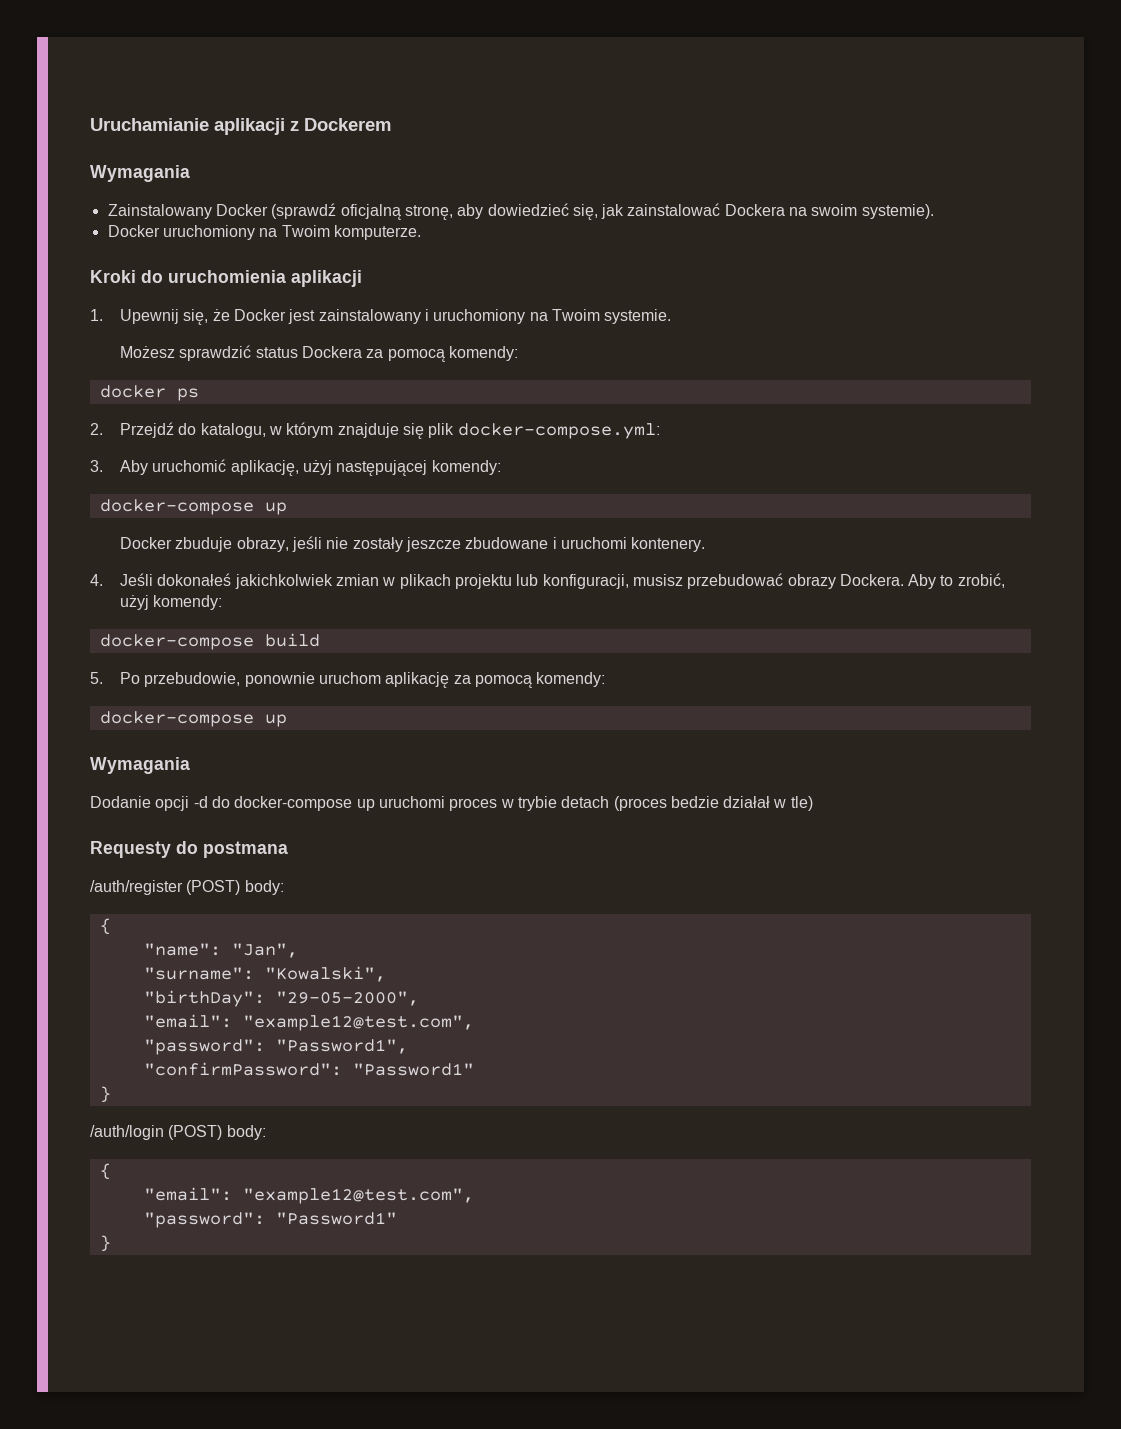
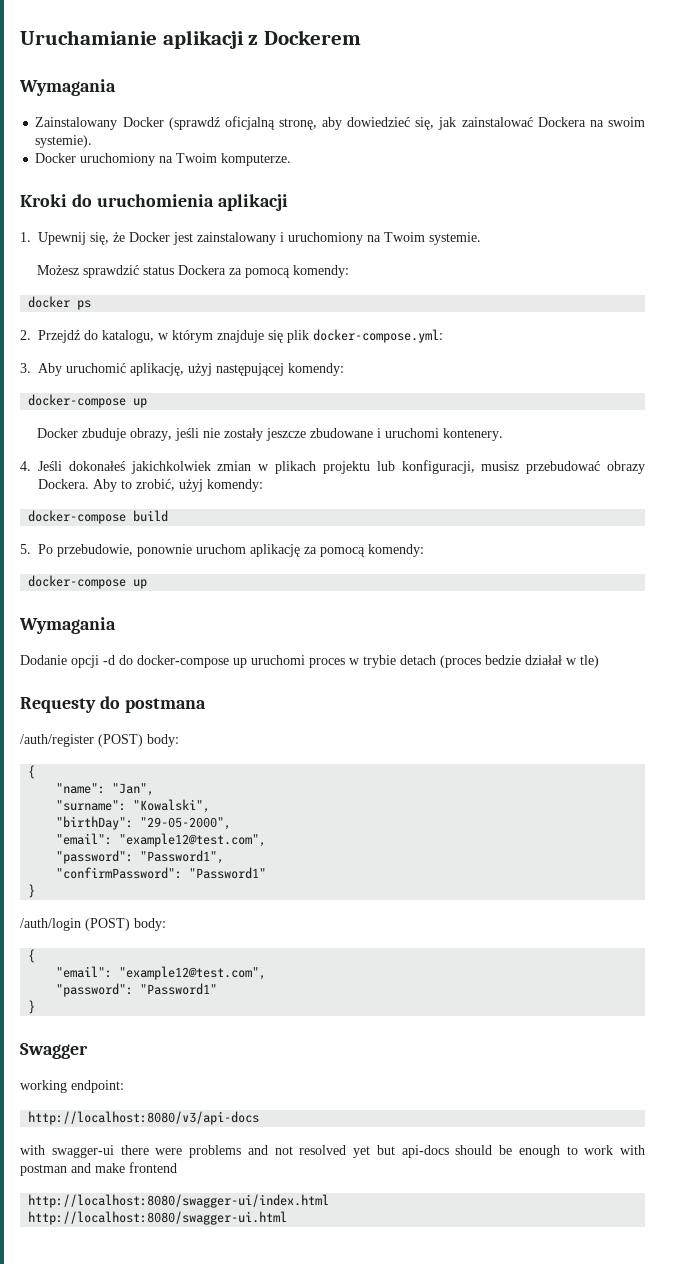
+ Swagger
+ working endpoint:
+ http://localhost:8080/v3/api-docs
+ with swagger-ui there were problems and not resolved yet but api-docs should be enough to work with postman and make frontend
+ http://localhost:8080/swagger-ui/index.html
+ http://localhost:8080/swagger-ui.html

